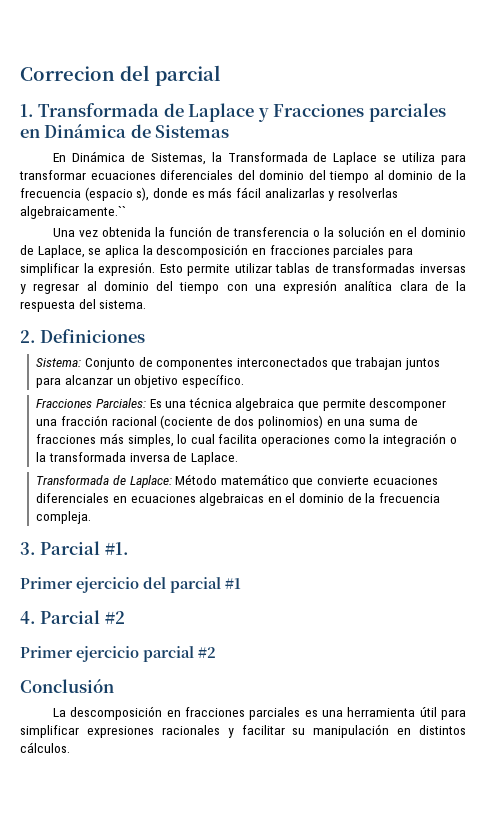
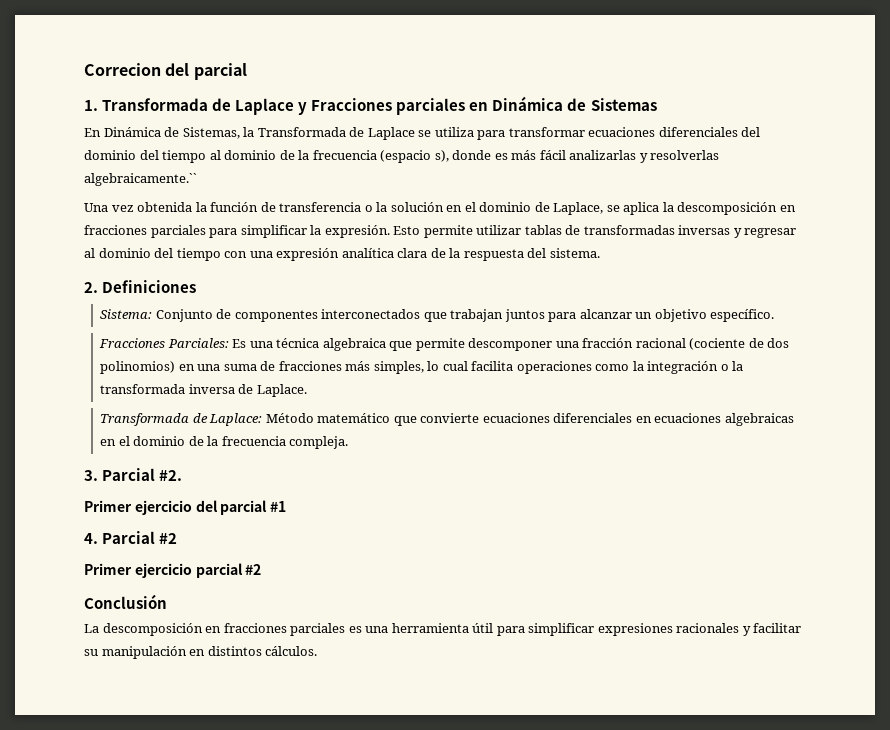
- 3. Parcial #1.
+ 3. Parcial #2.

